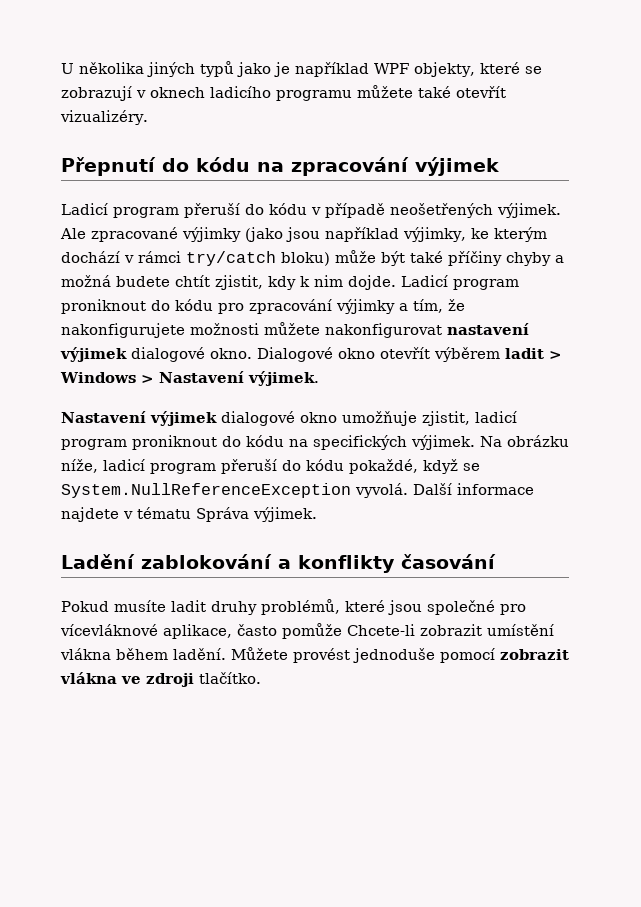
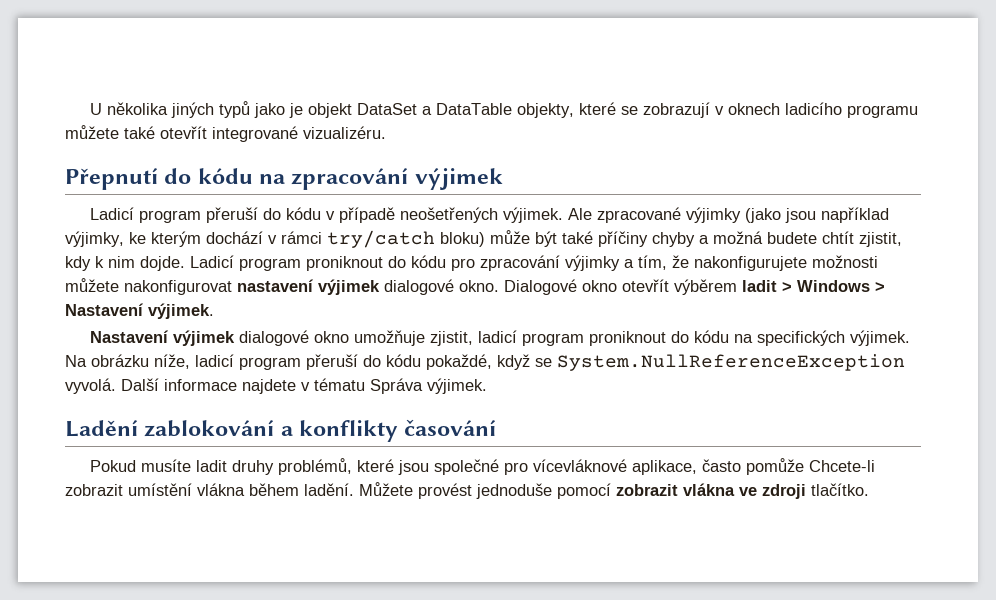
- U několika jiných typů jako je například WPF objekty, které se zobrazují v oknech ladicího programu můžete také otevřít vizualizéry.
+ U několika jiných typů jako je objekt DataSet a DataTable objekty, které se zobrazují v oknech ladicího programu můžete také otevřít integrované vizualizéru.

